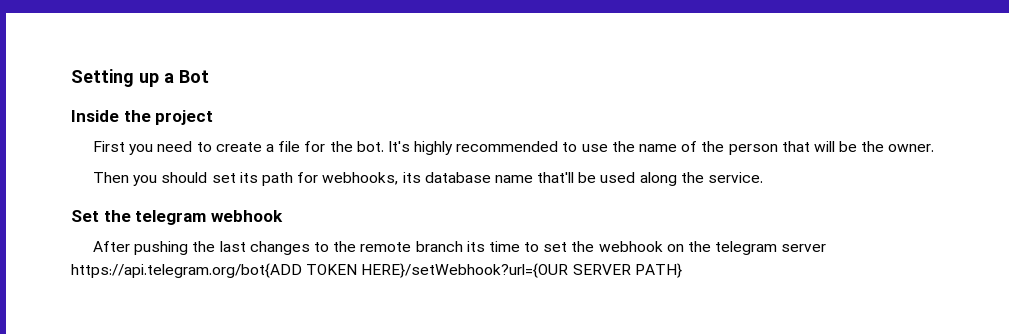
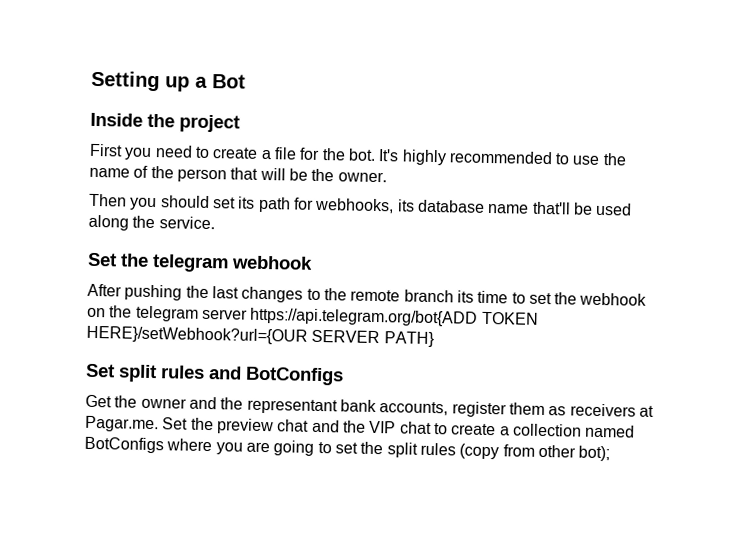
+ Set split rules and BotConfigs
+ Get the owner and the representant bank accounts, register them as receivers at Pagar.me. Set the preview chat and the VIP chat to create a collection named BotConfigs where you are going to set the split rules (copy from other bot);

